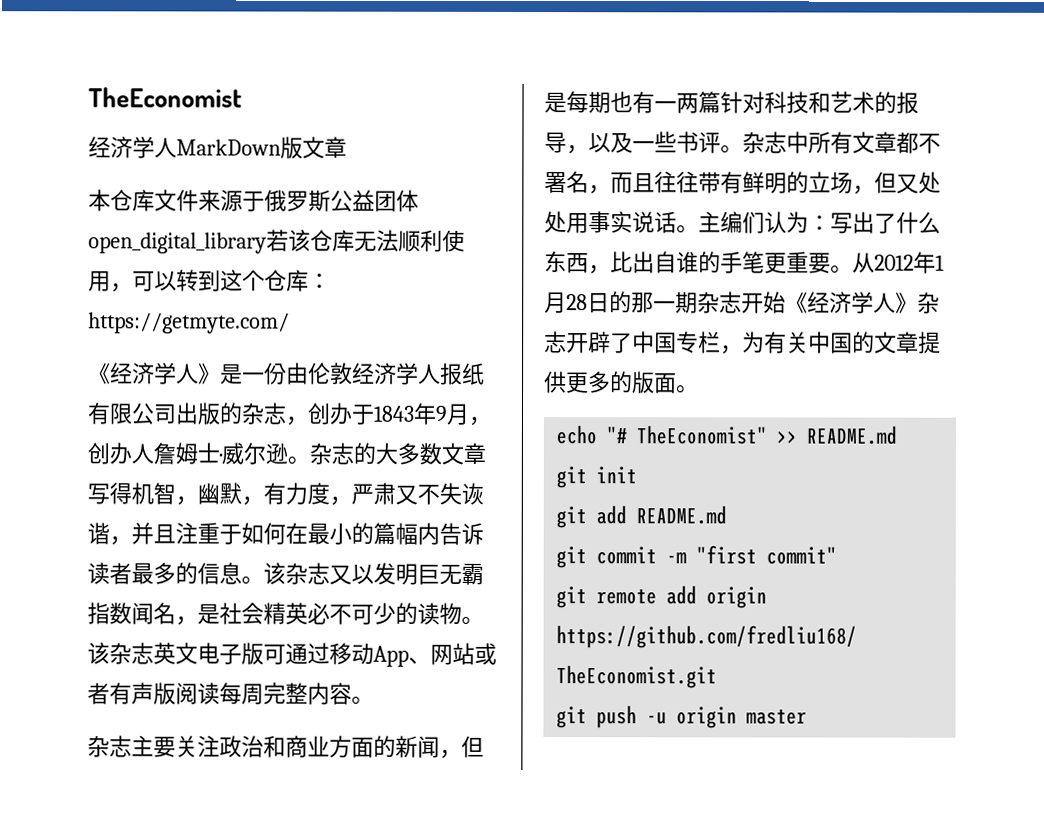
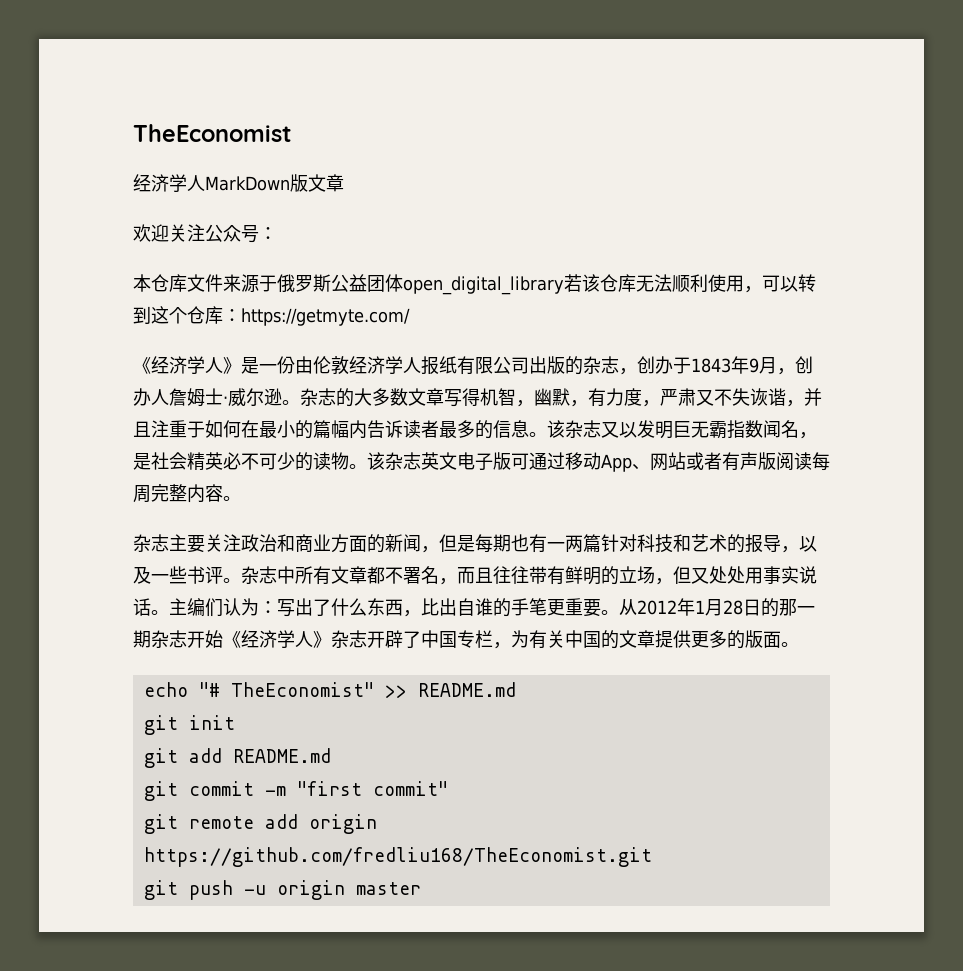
+ 欢迎关注公众号：

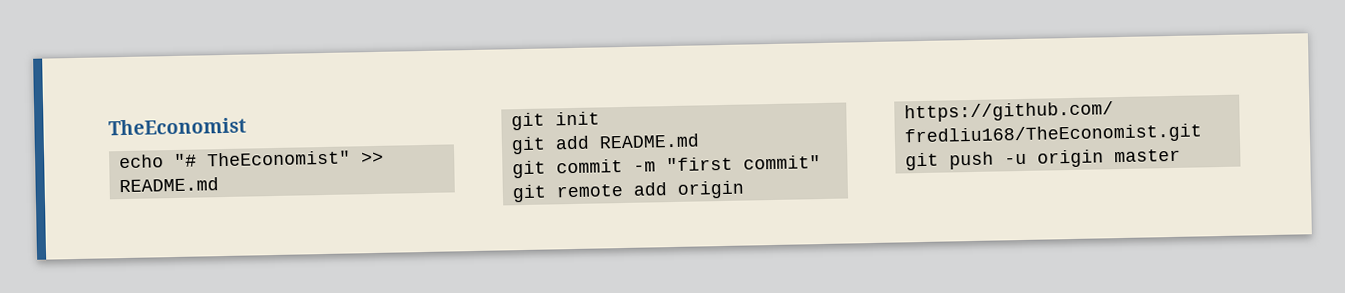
- 经济学人MarkDown版文章
- 欢迎关注公众号：
- 本仓库文件来源于俄罗斯公益团体open_digital_library若该仓库无法顺利使用，可以转到这个仓库：https://getmyte.com/
- 《经济学人》是一份由伦敦经济学人报纸有限公司出版的杂志，创办于1843年9月，创办人詹姆士·威尔逊。杂志的大多数文章写得机智，幽默，有力度，严肃又不失诙谐，并且注重于如何在最小的篇幅内告诉读者最多的信息。该杂志又以发明巨无霸指数闻名，是社会精英必不可少的读物。该杂志英文电子版可通过移动App、网站或者有声版阅读每周完整内容。
- 杂志主要关注政治和商业方面的新闻，但是每期也有一两篇针对科技和艺术的报导，以及一些书评。杂志中所有文章都不署名，而且往往带有鲜明的立场，但又处处用事实说话。主编们认为：写出了什么东西，比出自谁的手笔更重要。从2012年1月28日的那一期杂志开始《经济学人》杂志开辟了中国专栏，为有关中国的文章提供更多的版面。

